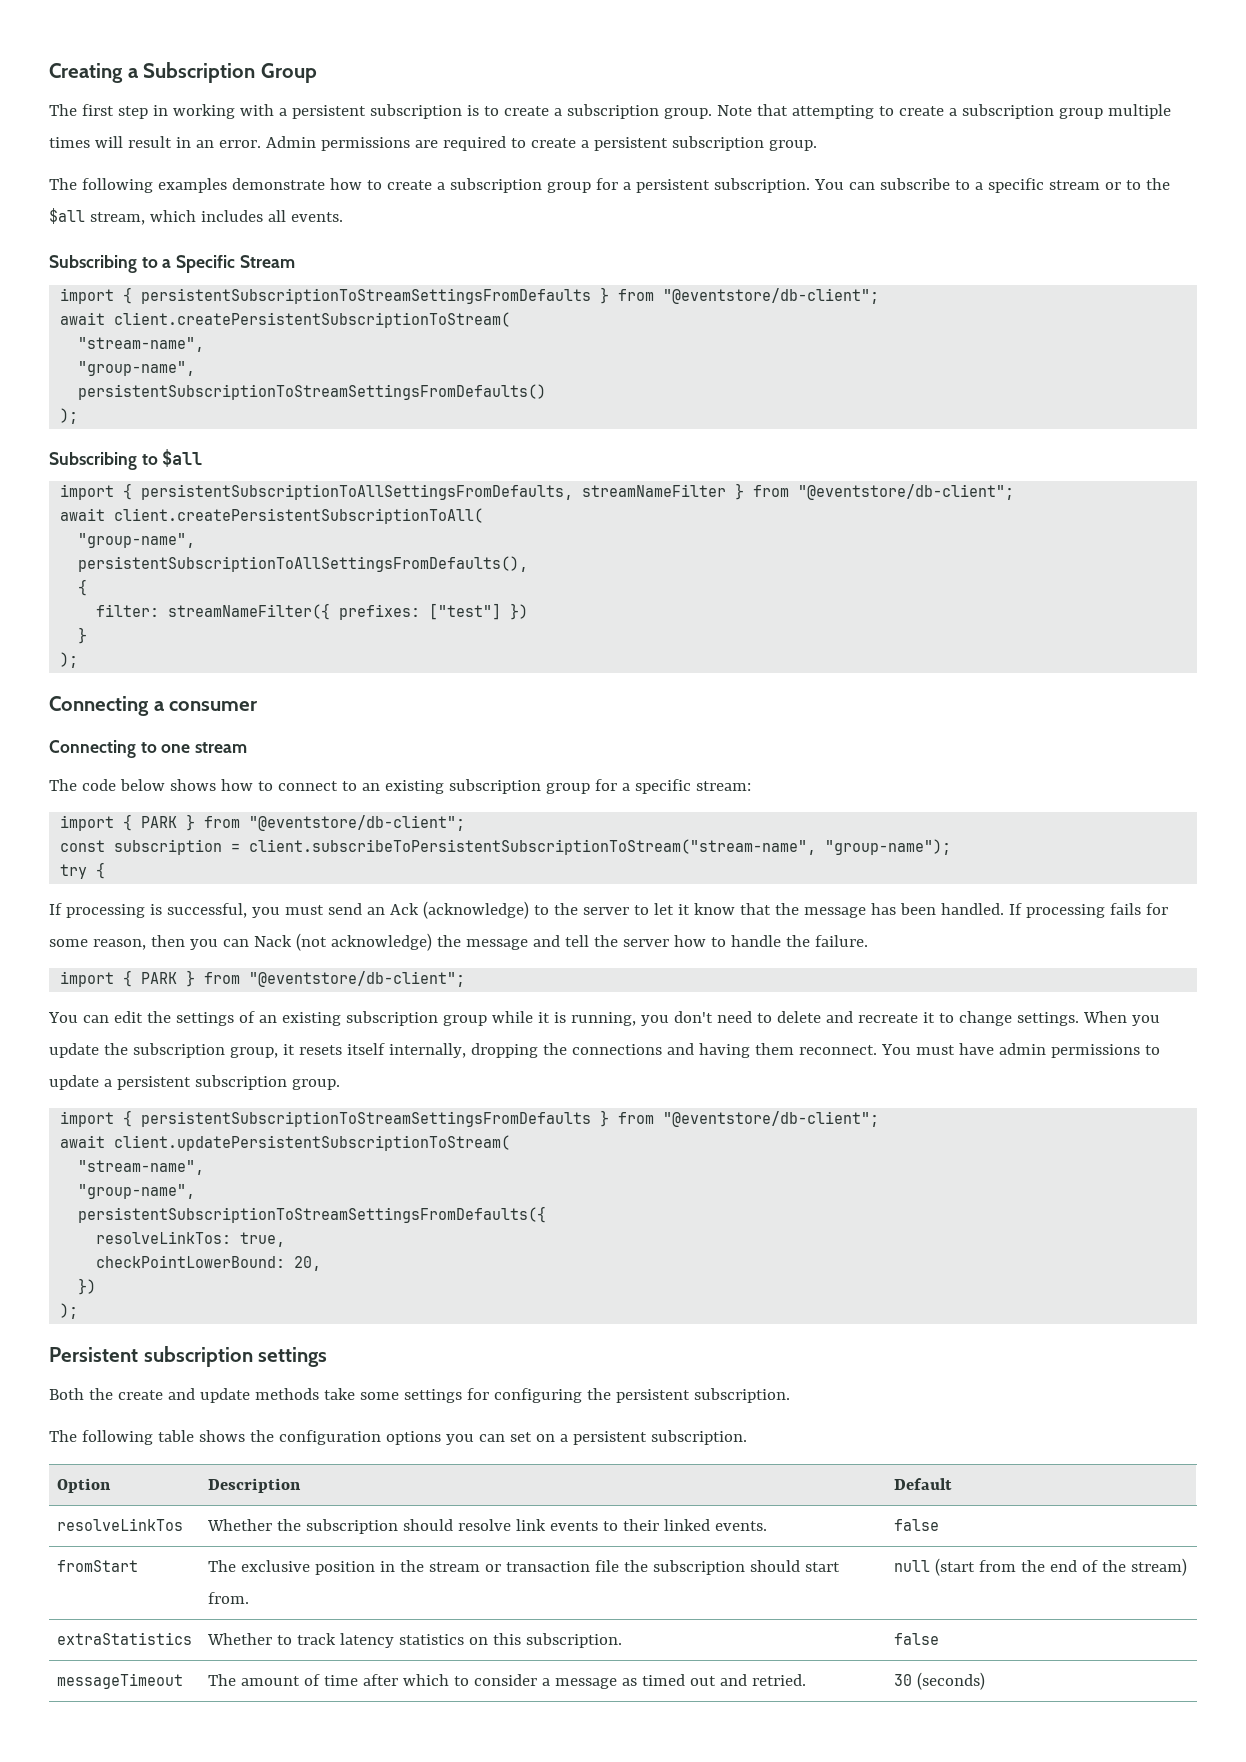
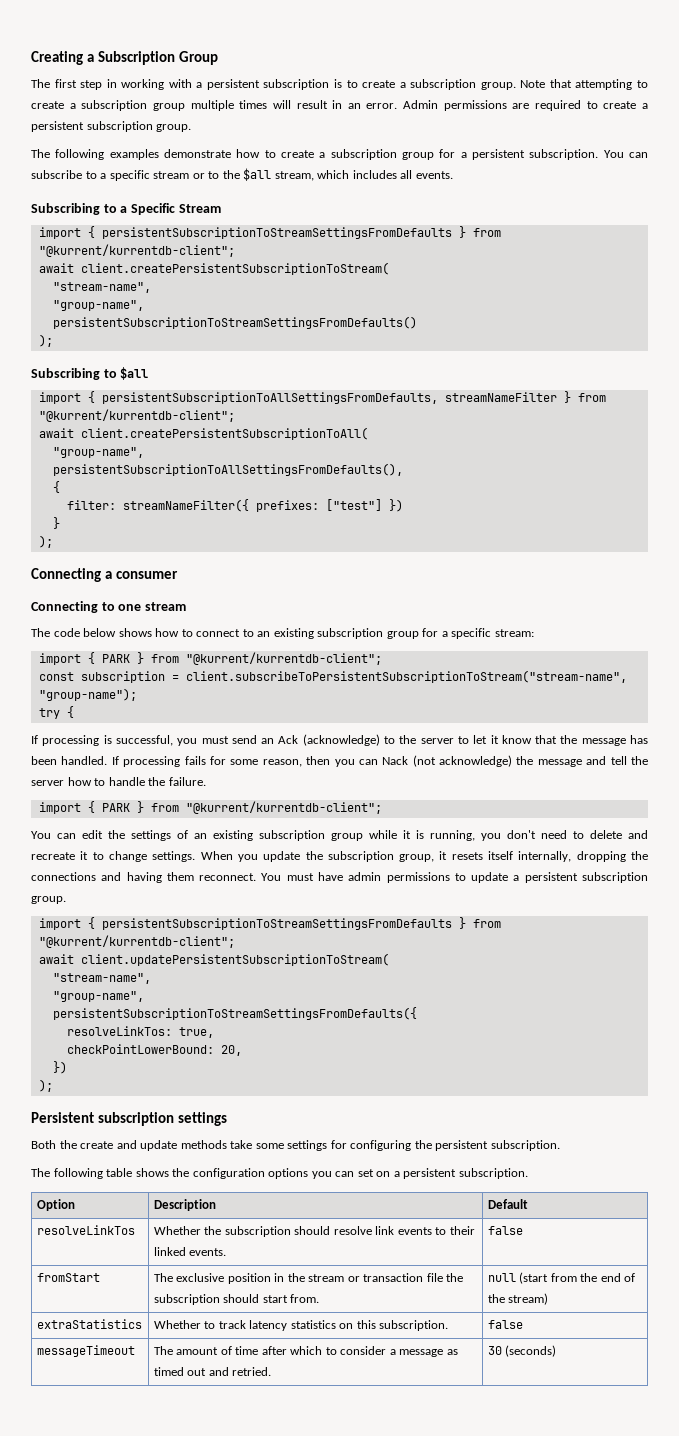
  Subscribing to a Specific Stream
- import { persistentSubscriptionToStreamSettingsFromDefaults } from "@eventstore/db-client";
+ import { persistentSubscriptionToStreamSettingsFromDefaults } from "@kurrent/kurrentdb-client";
- import { persistentSubscriptionToAllSettingsFromDefaults, streamNameFilter } from "@eventstore/db-client";
+ import { persistentSubscriptionToAllSettingsFromDefaults, streamNameFilter } from "@kurrent/kurrentdb-client";
  The code below shows how to connect to an existing subscription group for a specific stream:
- import { PARK } from "@eventstore/db-client";
+ import { PARK } from "@kurrent/kurrentdb-client";
  If processing fails for some reason, then you can Nack (not acknowledge) the message and tell the server how to handle the failure.
- import { PARK } from "@eventstore/db-client";
+ import { PARK } from "@kurrent/kurrentdb-client";
  You must have admin permissions to update a persistent subscription group.
- import { persistentSubscriptionToStreamSettingsFromDefaults } from "@eventstore/db-client";
+ import { persistentSubscriptionToStreamSettingsFromDefaults } from "@kurrent/kurrentdb-client";

